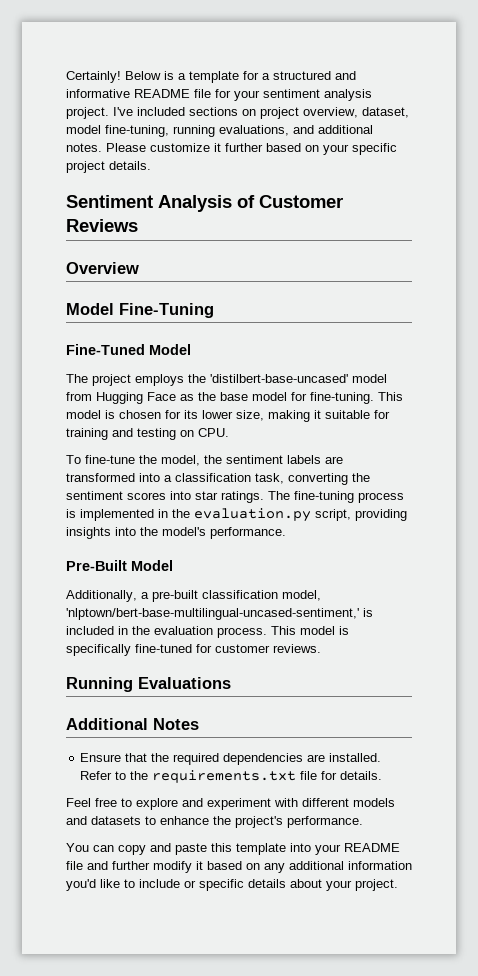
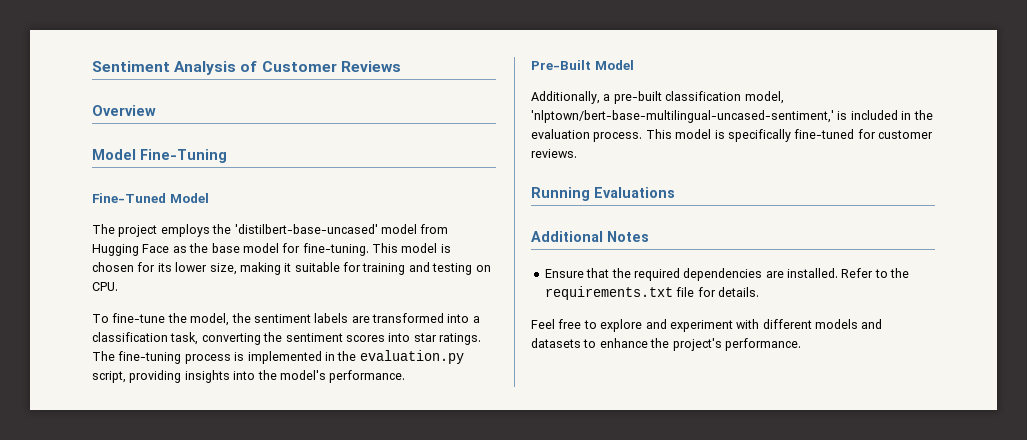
- Certainly! Below is a template for a structured and informative README file for your sentiment analysis project. I've included sections on project overview, dataset, model fine-tuning, running evaluations, and additional notes. Please customize it further based on your specific project details.
- You can copy and paste this template into your README file and further modify it based on any additional information you'd like to include or specific details about your project.

